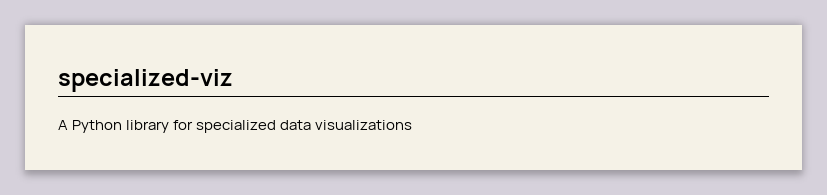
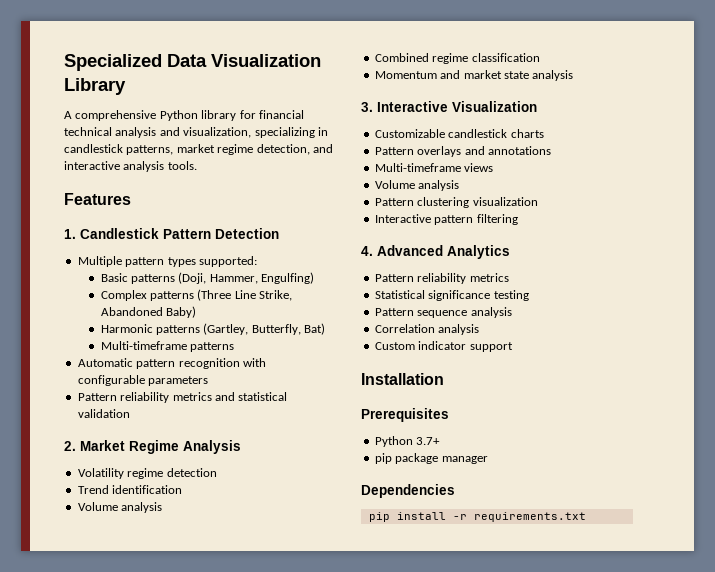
- specialized-viz
+ Specialized Data Visualization Library
- A Python library for specialized data visualizations
+ A comprehensive Python library for financial technical analysis and visualization, specializing in candlestick patterns, market regime detection, and interactive analysis tools.
+ Features
+ 1. Candlestick Pattern Detection
+ Multiple pattern types supported:
+ Basic patterns (Doji, Hammer, Engulfing)
+ Complex patterns (Three Line Strike, Abandoned Baby)
+ Harmonic patterns (Gartley, Butterfly, Bat)
+ Multi-timeframe patterns
+ Automatic pattern recognition with configurable parameters
+ Pattern reliability metrics and statistical validation
+ 2. Market Regime Analysis
+ Volatility regime detection
+ Trend identification
+ Volume analysis
+ Combined regime classification
+ Momentum and market state analysis
+ 3. Interactive Visualization
+ Customizable candlestick charts
+ Pattern overlays and annotations
+ Multi-timeframe views
+ Volume analysis
+ Pattern clustering visualization
+ Interactive pattern filtering
+ 4. Advanced Analytics
+ Pattern reliability metrics
+ Statistical significance testing
+ Pattern sequence analysis
+ Correlation analysis
+ Custom indicator support
+ Installation
+ Prerequisites
+ Python 3.7+
+ pip package manager
+ Dependencies
+ pip install -r requirements.txt

